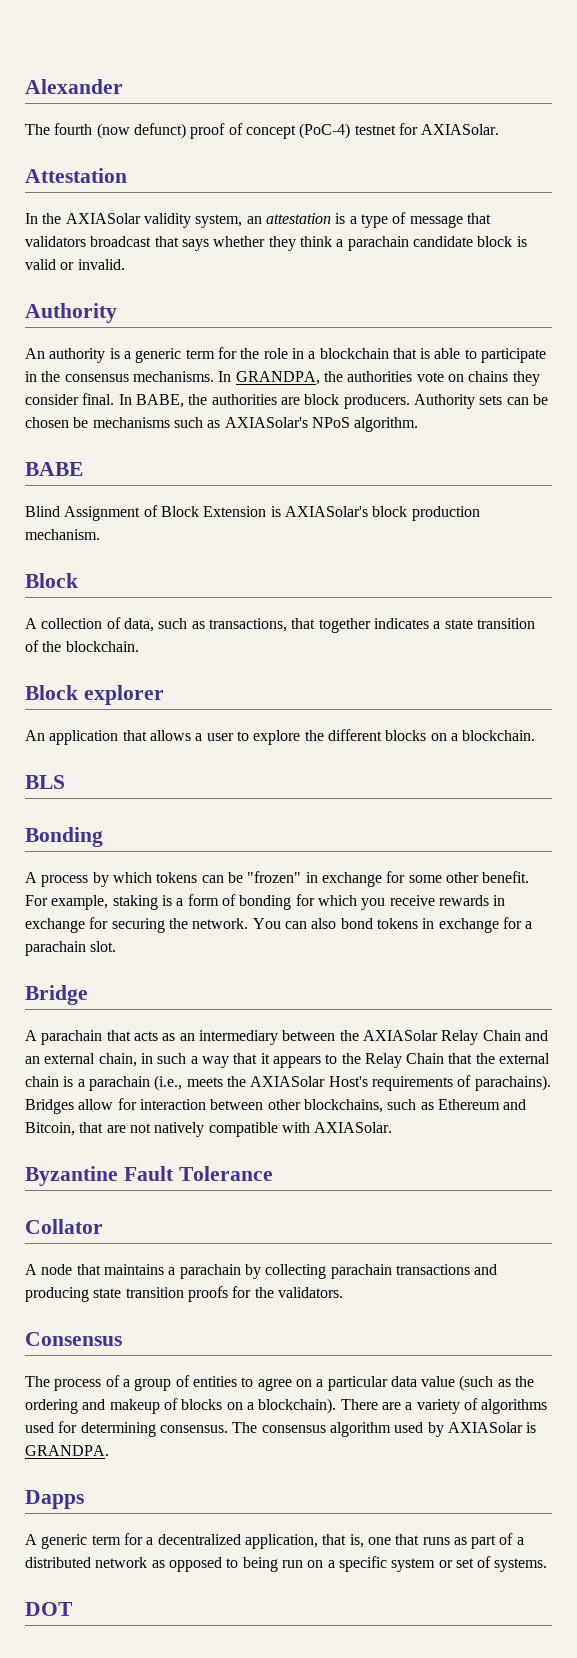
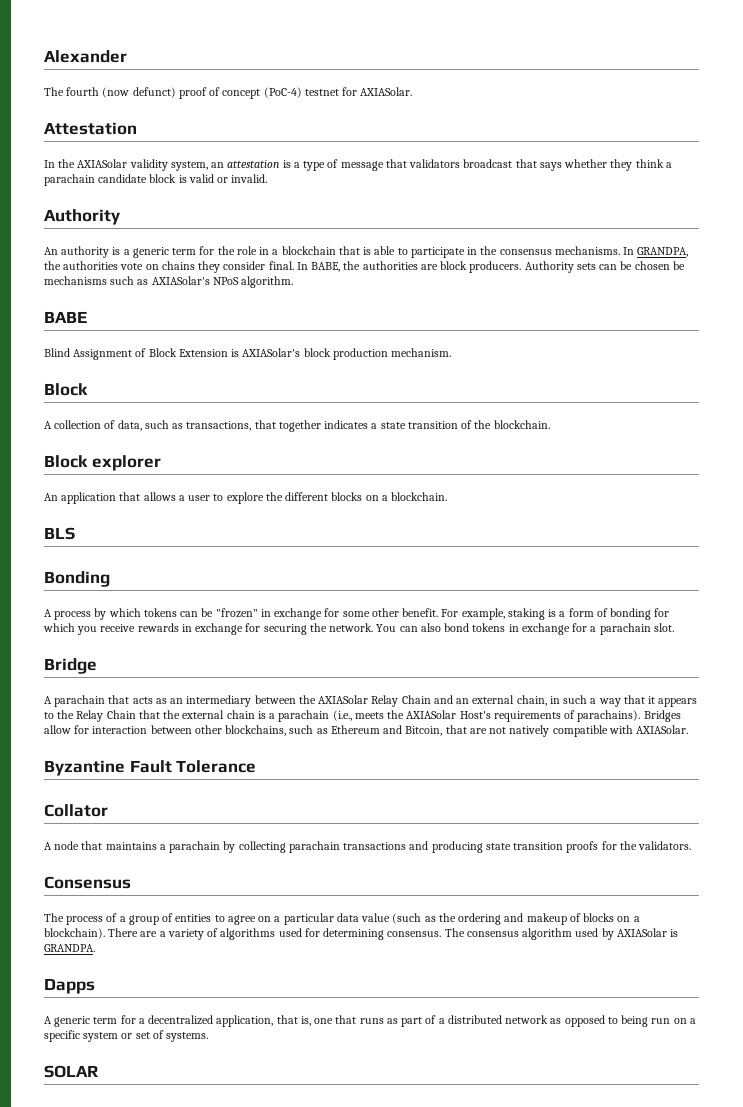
- DOT
+ SOLAR

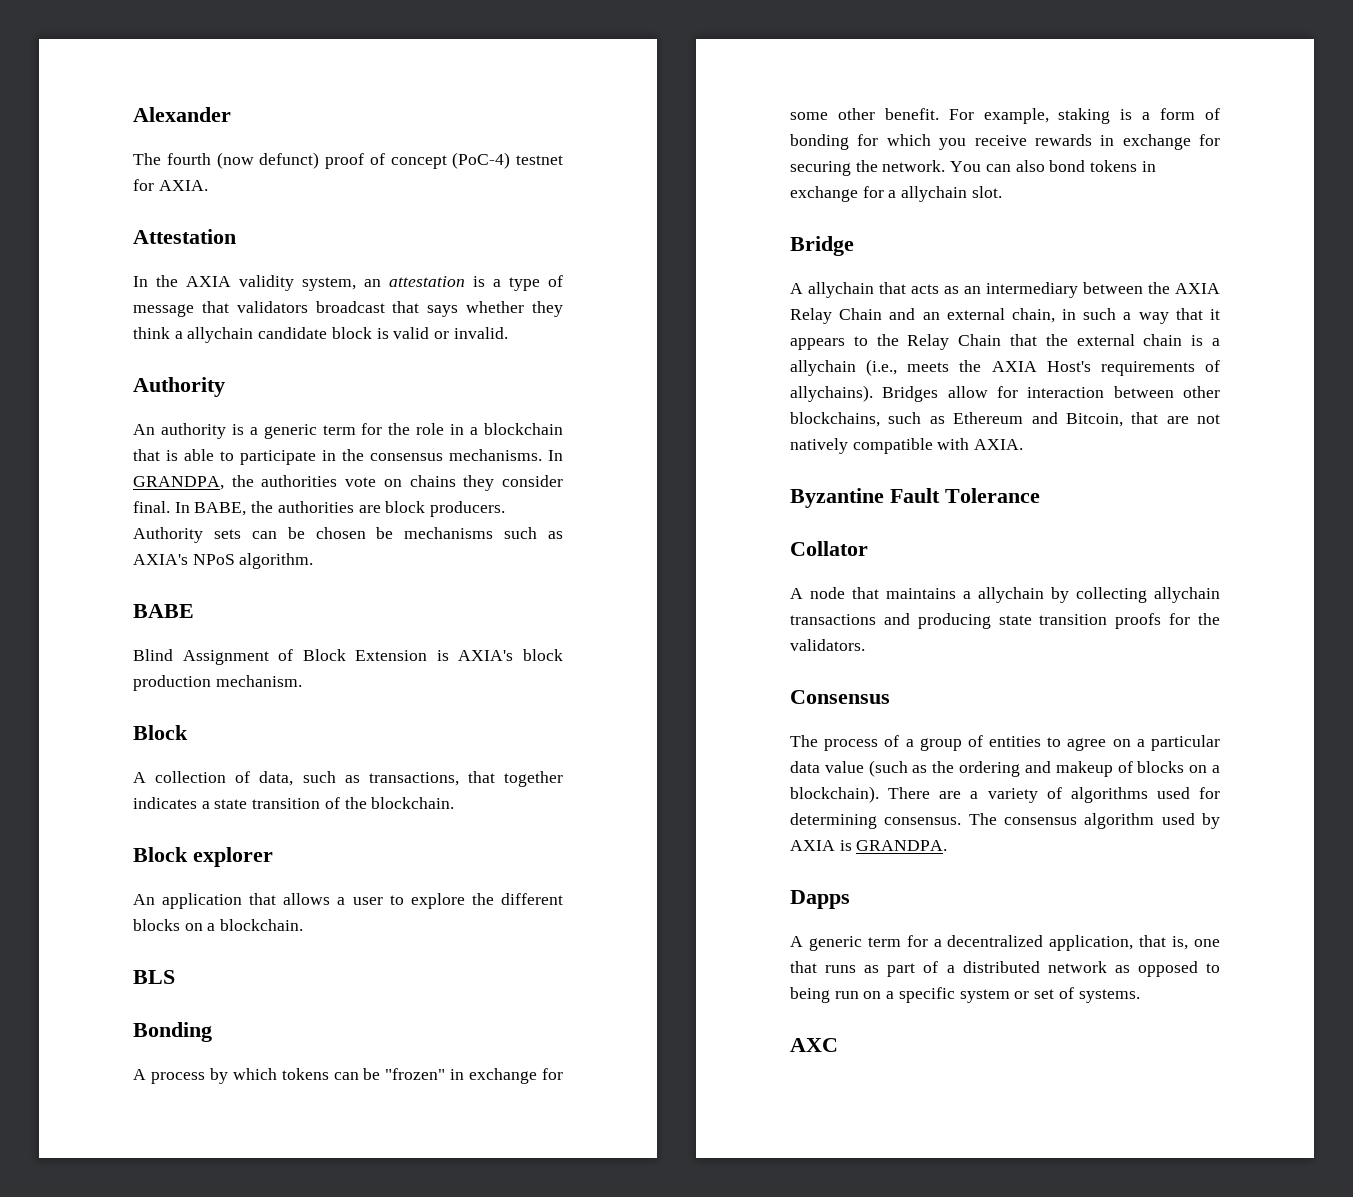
- The fourth (now defunct) proof of concept (PoC-4) testnet for AXIASolar.
+ The fourth (now defunct) proof of concept (PoC-4) testnet for AXIA.
- In the AXIASolar validity system, an attestation is a type of message that validators broadcast that says whether they think a parachain candidate block is valid or invalid.
+ In the AXIA validity system, an attestation is a type of message that validators broadcast that says whether they think a allychain candidate block is valid or invalid.
- Authority sets can be chosen be mechanisms such as AXIASolar's NPoS algorithm.
+ Authority sets can be chosen be mechanisms such as AXIA's NPoS algorithm.
- Blind Assignment of Block Extension is AXIASolar's block production mechanism.
+ Blind Assignment of Block Extension is AXIA's block production mechanism.
- You can also bond tokens in exchange for a parachain slot.
+ You can also bond tokens in exchange for a allychain slot.
- A parachain that acts as an intermediary between the AXIASolar Relay Chain and an external chain, in such a way that it appears to the Relay Chain that the external chain is a parachain (i.e., meets the AXIASolar Host's requirements of parachains).
+ A allychain that acts as an intermediary between the AXIA Relay Chain and an external chain, in such a way that it appears to the Relay Chain that the external chain is a allychain (i.e., meets the AXIA Host's requirements of allychains).
- Bridges allow for interaction between other blockchains, such as Ethereum and Bitcoin, that are not natively compatible with AXIASolar.
+ Bridges allow for interaction between other blockchains, such as Ethereum and Bitcoin, that are not natively compatible with AXIA.
- A node that maintains a parachain by collecting parachain transactions and producing state transition proofs for the validators.
+ A node that maintains a allychain by collecting allychain transactions and producing state transition proofs for the validators.
- The consensus algorithm used by AXIASolar is GRANDPA.
+ The consensus algorithm used by AXIA is GRANDPA.
- SOLAR
+ AXC

